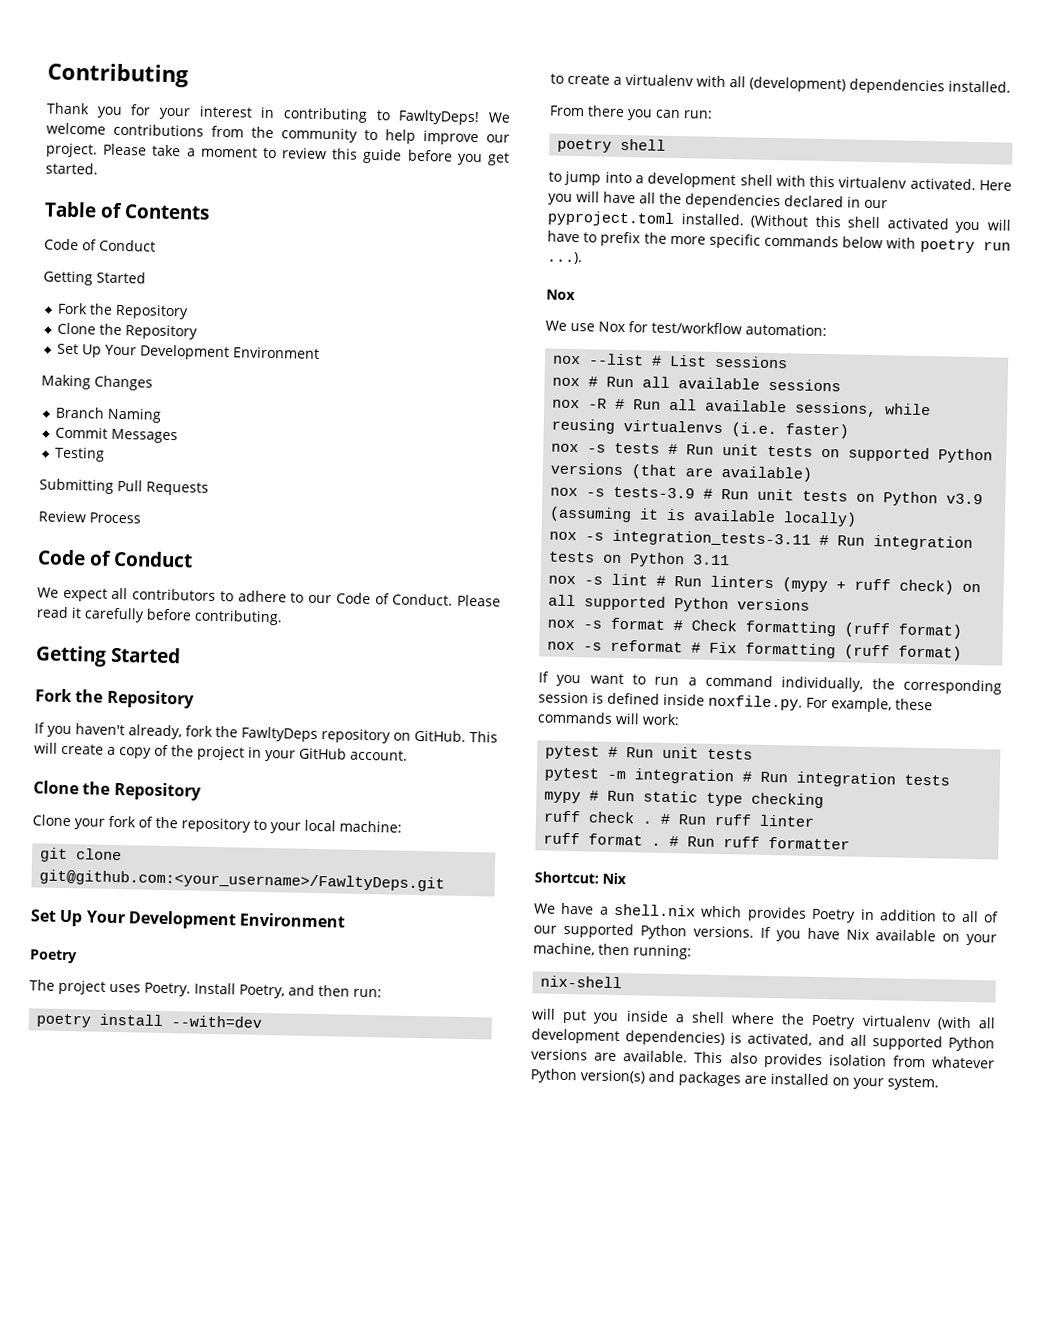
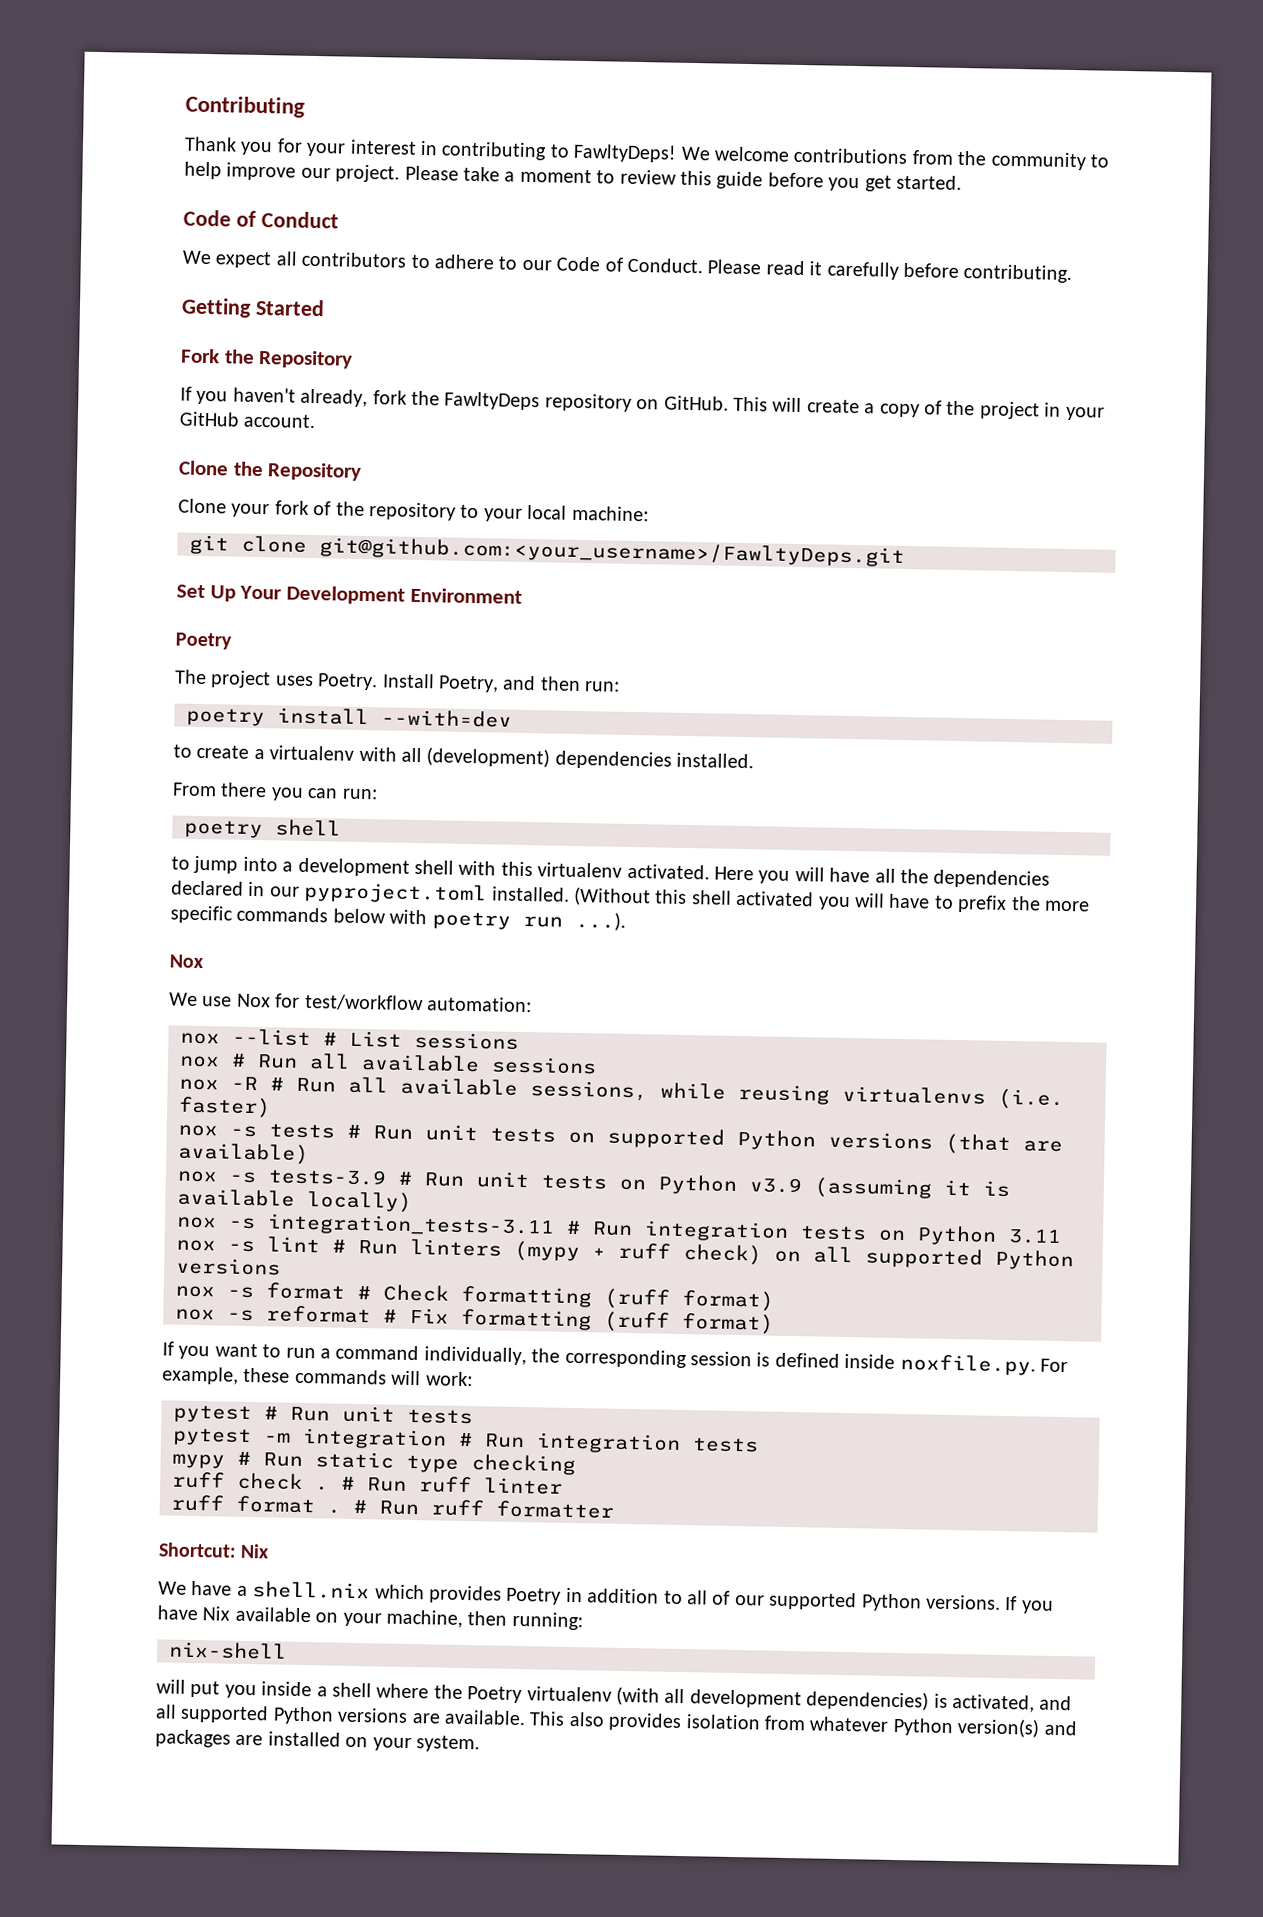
- Table of Contents
- Code of Conduct
- Getting Started
- Fork the Repository
- Clone the Repository
- Set Up Your Development Environment
- Making Changes
- Branch Naming
- Commit Messages
- Testing
- Submitting Pull Requests
- Review Process

